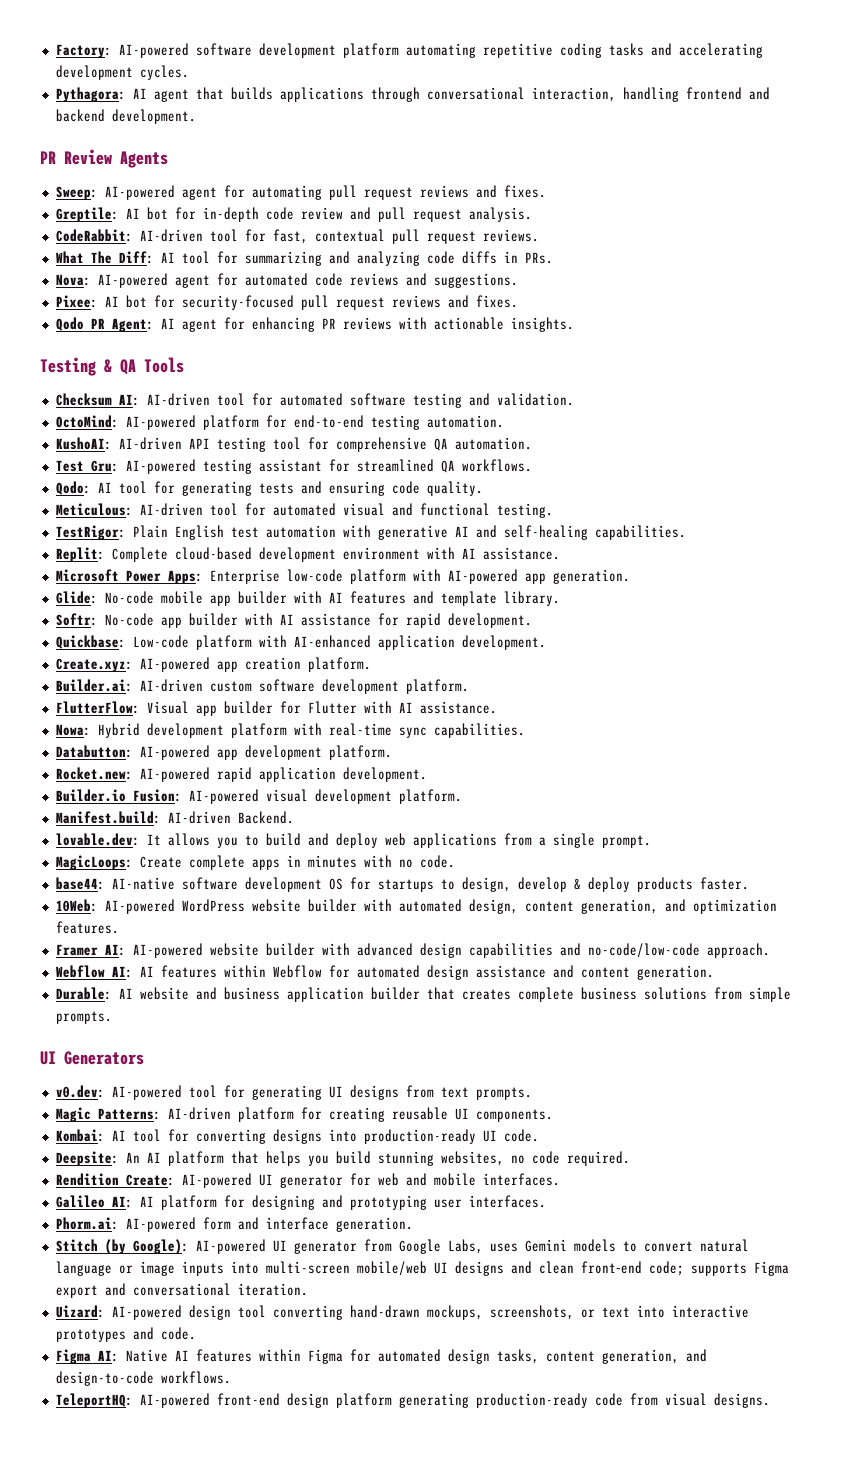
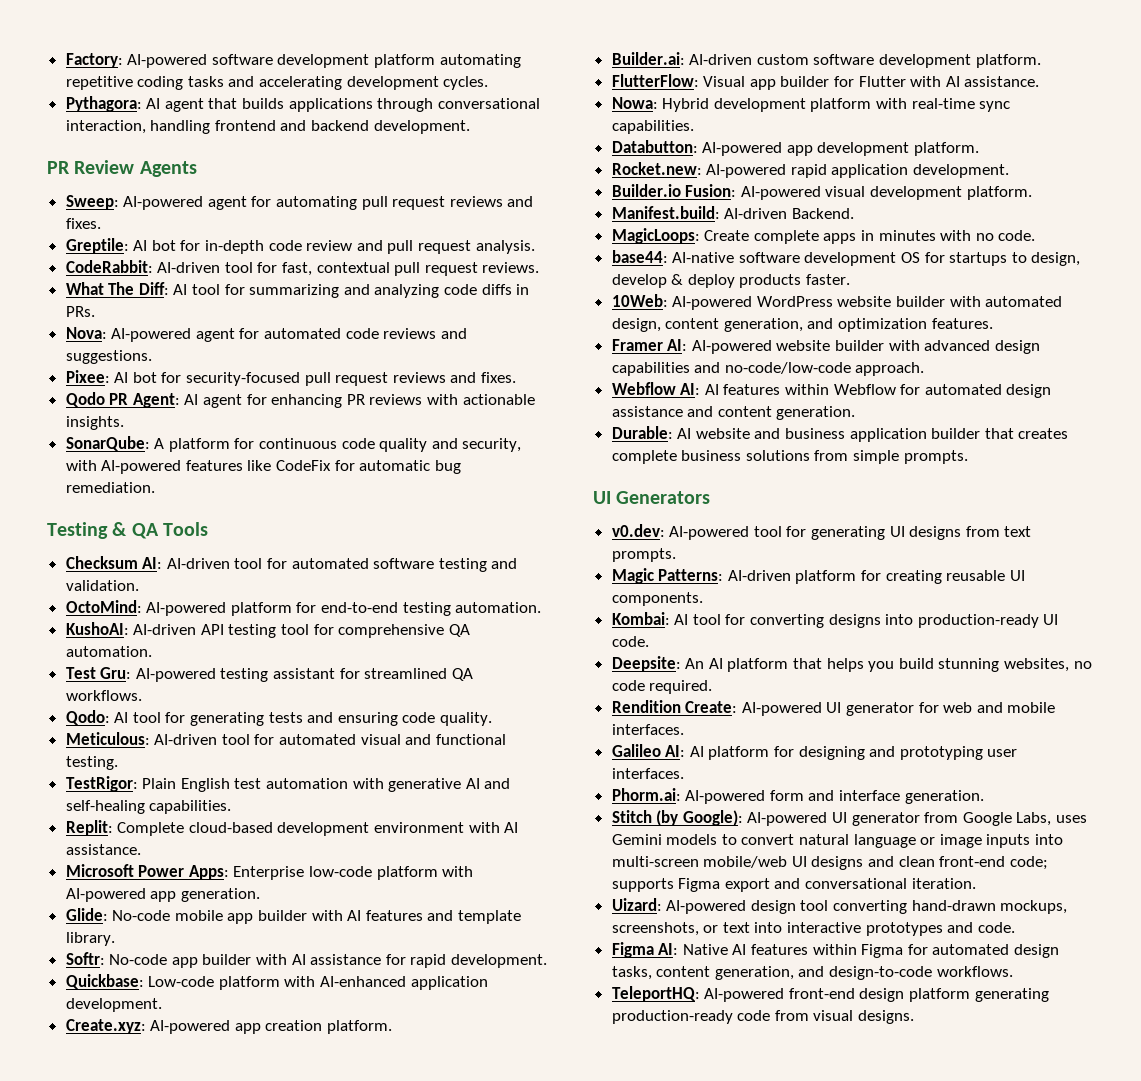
+ SonarQube: A platform for continuous code quality and security, with AI-powered features like CodeFix for automatic bug remediation.
- lovable.dev: It allows you to build and deploy web applications from a single prompt.

